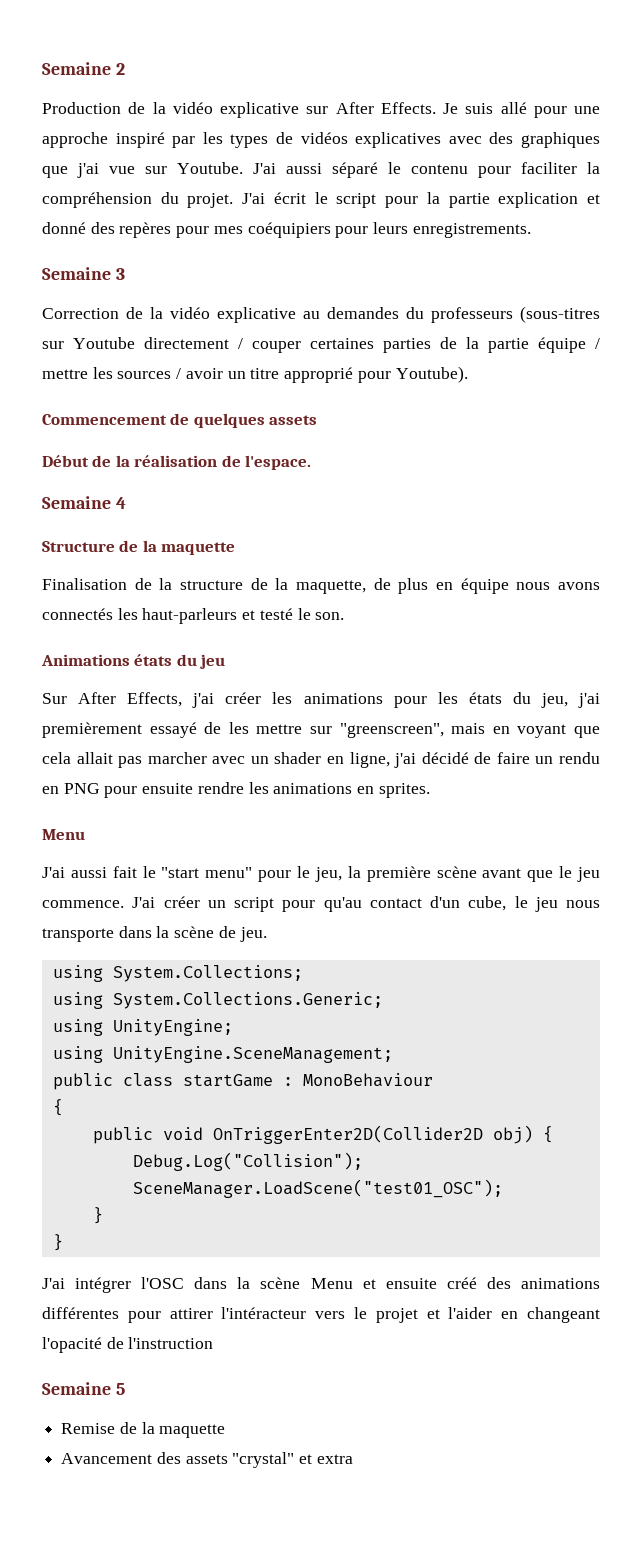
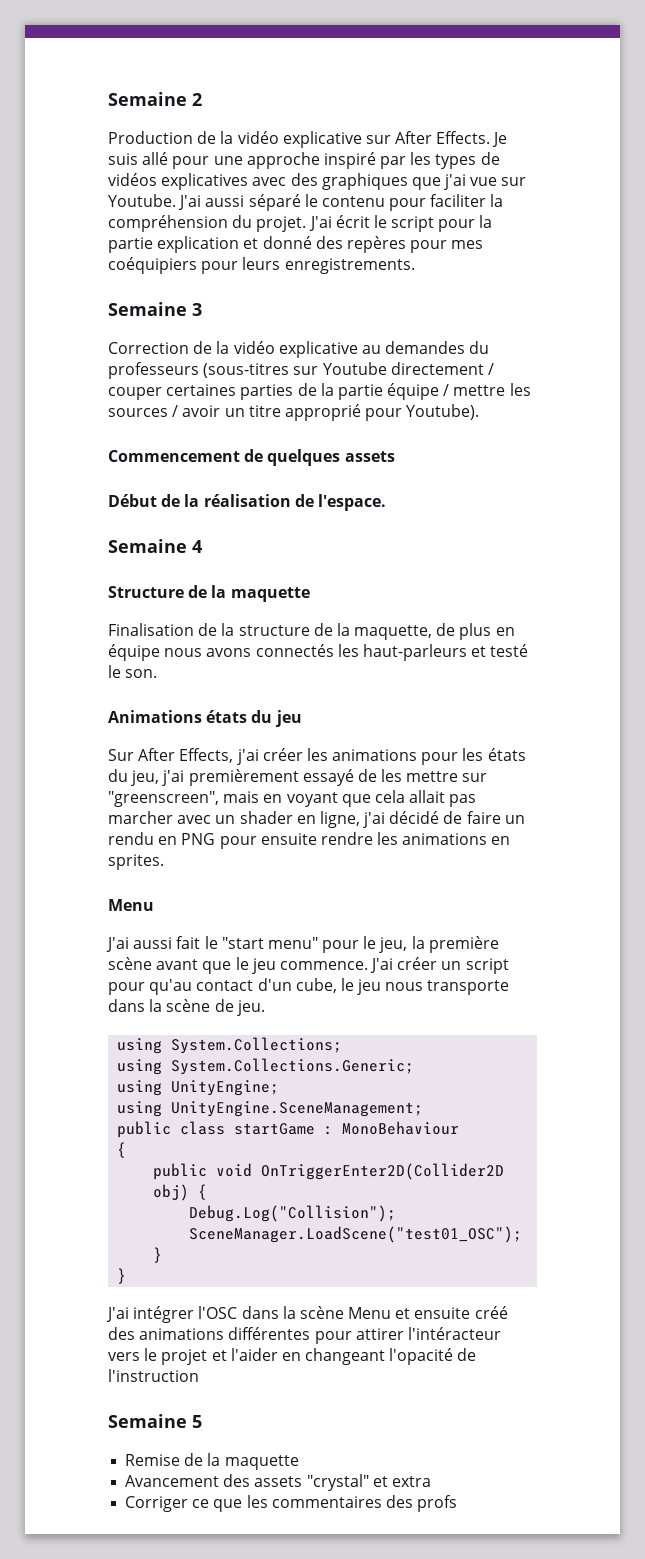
+ Corriger ce que les commentaires des profs

